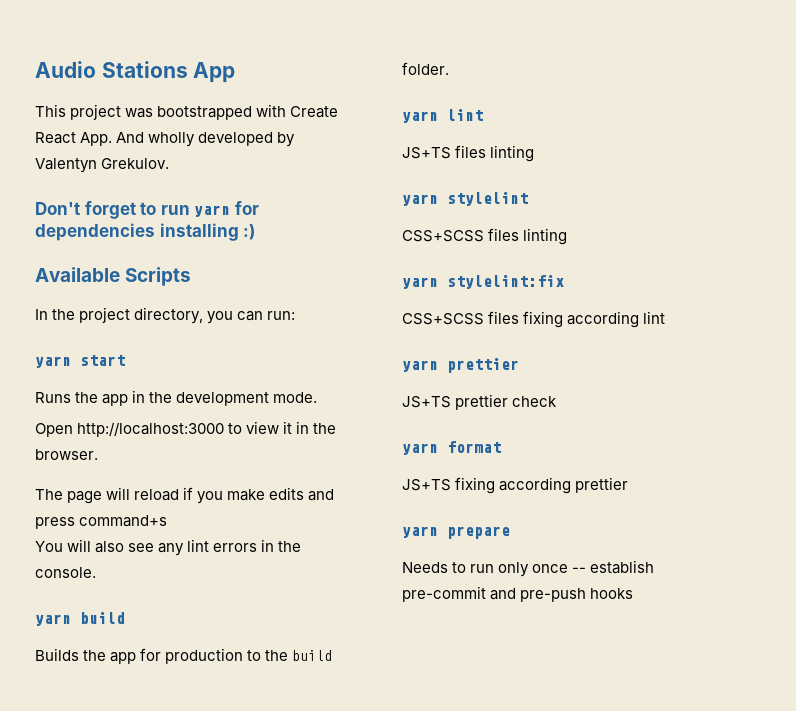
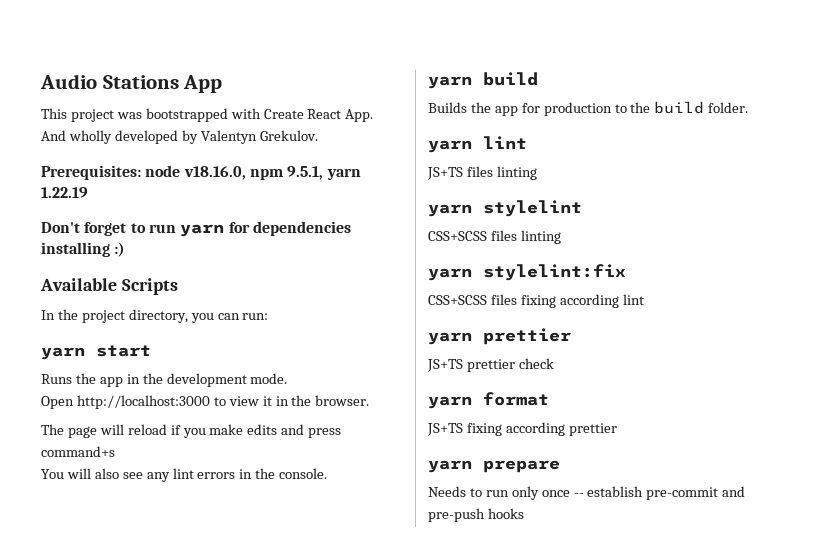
+ Prerequisites: node v18.16.0, npm 9.5.1, yarn 1.22.19

